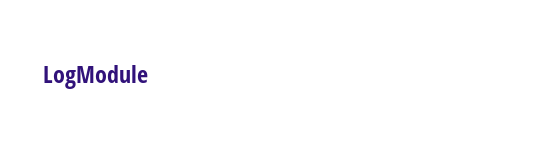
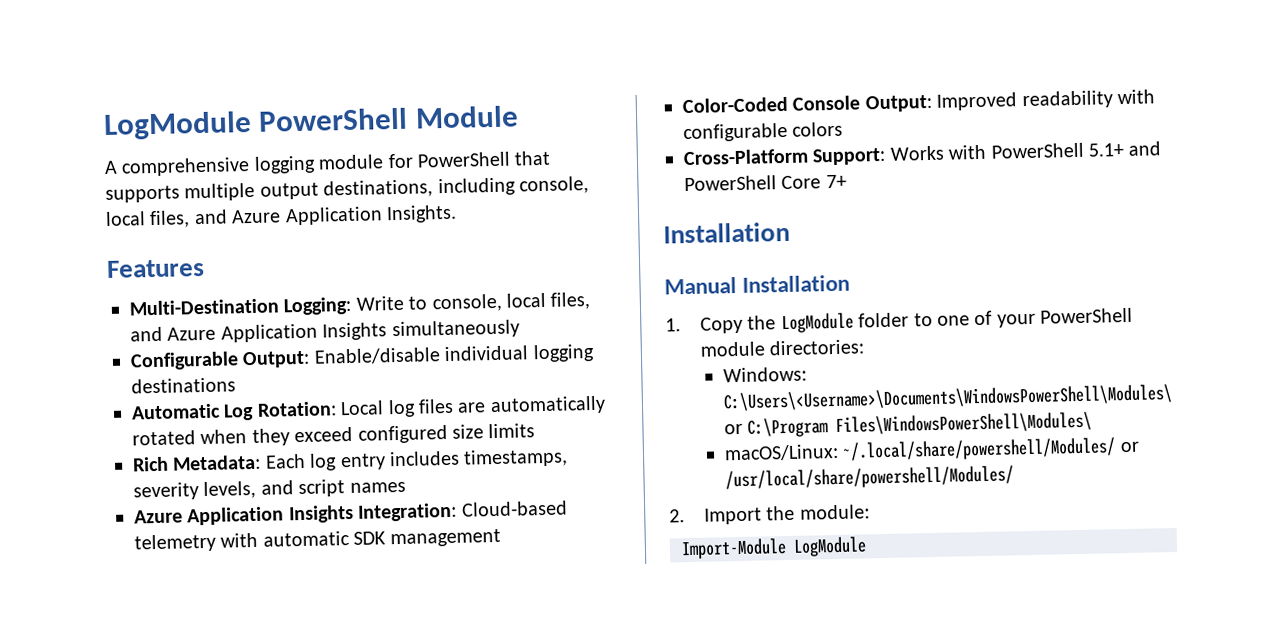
- LogModule
+ LogModule PowerShell Module
+ A comprehensive logging module for PowerShell that supports multiple output destinations, including console, local files, and Azure Application Insights.
+ Features
+ Multi-Destination Logging: Write to console, local files, and Azure Application Insights simultaneously
+ Configurable Output: Enable/disable individual logging destinations
+ Automatic Log Rotation: Local log files are automatically rotated when they exceed configured size limits
+ Rich Metadata: Each log entry includes timestamps, severity levels, and script names
+ Azure Application Insights Integration: Cloud-based telemetry with automatic SDK management
+ Color-Coded Console Output: Improved readability with configurable colors
+ Cross-Platform Support: Works with PowerShell 5.1+ and PowerShell Core 7+
+ Installation
+ Manual Installation
+ 1. Copy the LogModule folder to one of your PowerShell module directories:
+ Windows: C:\Users\<Username>\Documents\WindowsPowerShell\Modules\ or C:\Program Files\WindowsPowerShell\Modules\
+ macOS/Linux: ~/.local/share/powershell/Modules/ or /usr/local/share/powershell/Modules/
+ 2. Import the module:
+ Import-Module LogModule

